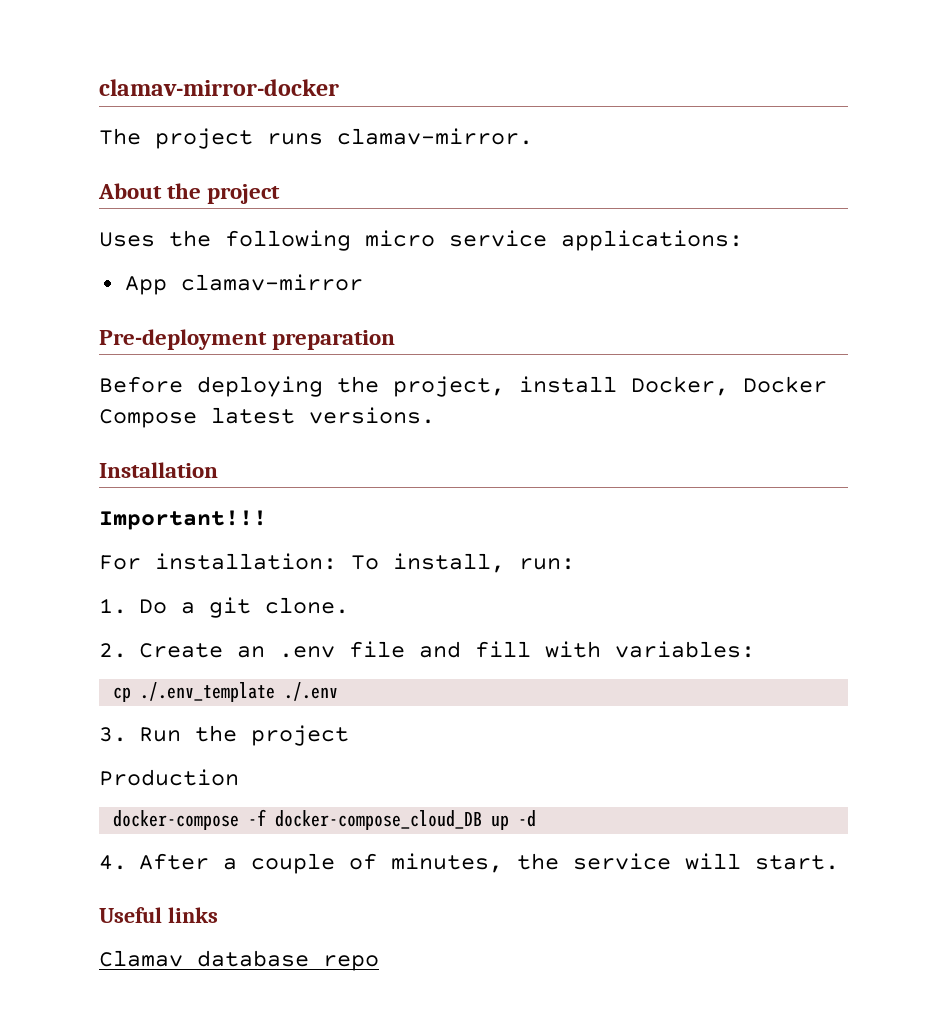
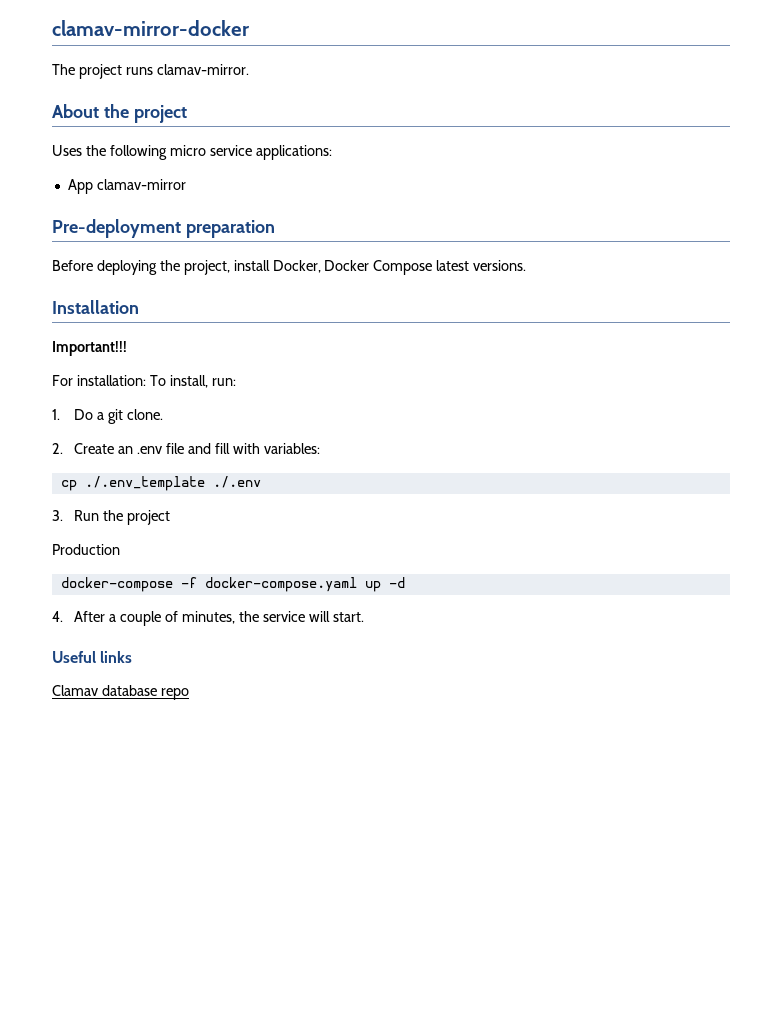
- docker-compose -f docker-compose_cloud_DB up -d
+ docker-compose -f docker-compose.yaml up -d

